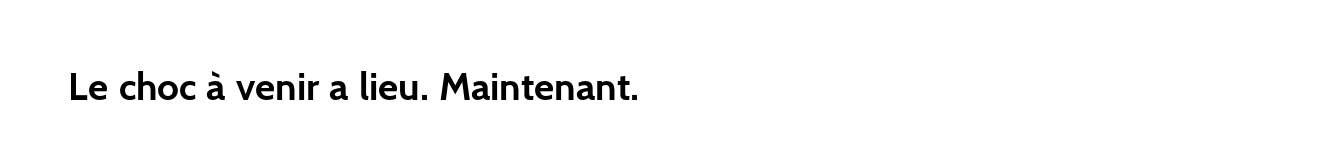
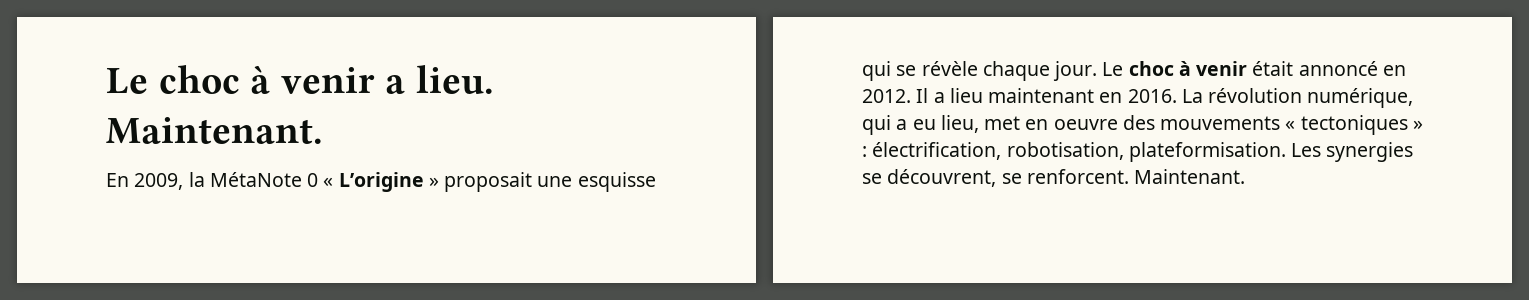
+ En 2009, la MétaNote 0 « L’origine » proposait une esquisse qui se révèle chaque jour. Le choc à venir était annoncé en 2012. Il a lieu maintenant en 2016. La révolution numérique, qui a eu lieu, met en oeuvre des mouvements « tectoniques » : électrification, robotisation, plateformisation. Les synergies se découvrent, se renforcent. Maintenant.

